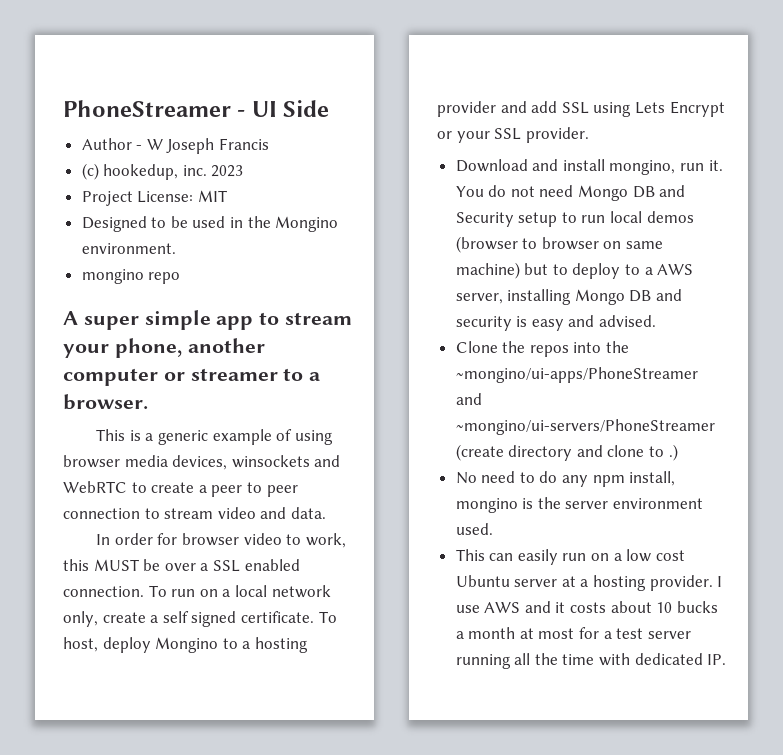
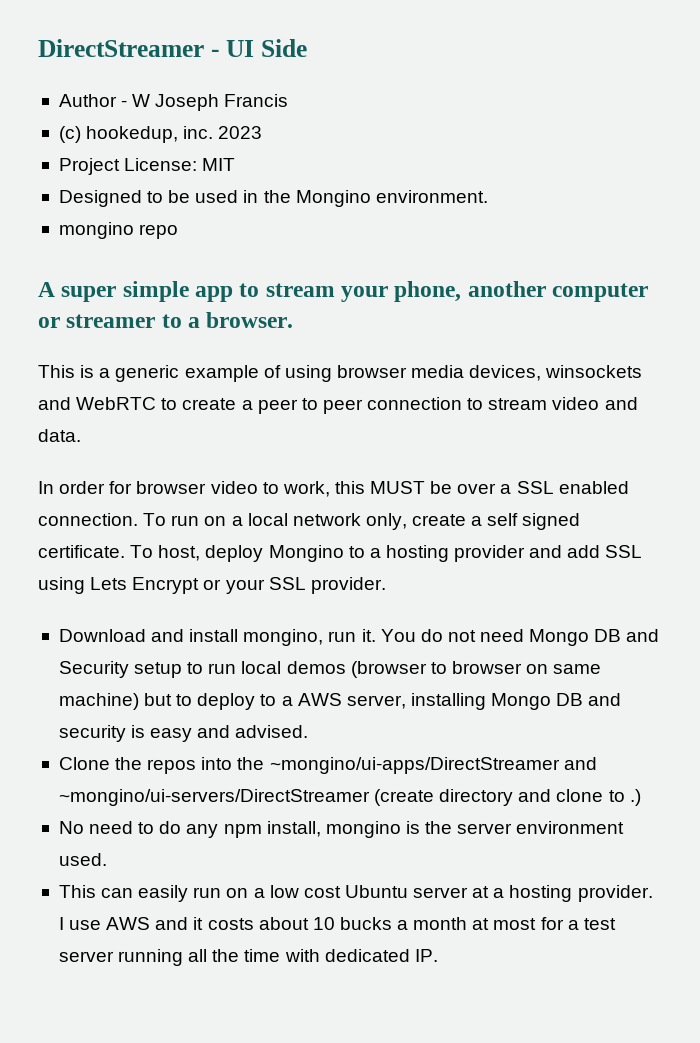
- PhoneStreamer - UI Side
+ DirectStreamer - UI Side
- Clone the repos into the ~mongino/ui-apps/PhoneStreamer and ~mongino/ui-servers/PhoneStreamer (create directory and clone to .)
+ Clone the repos into the ~mongino/ui-apps/DirectStreamer and ~mongino/ui-servers/DirectStreamer (create directory and clone to .)

